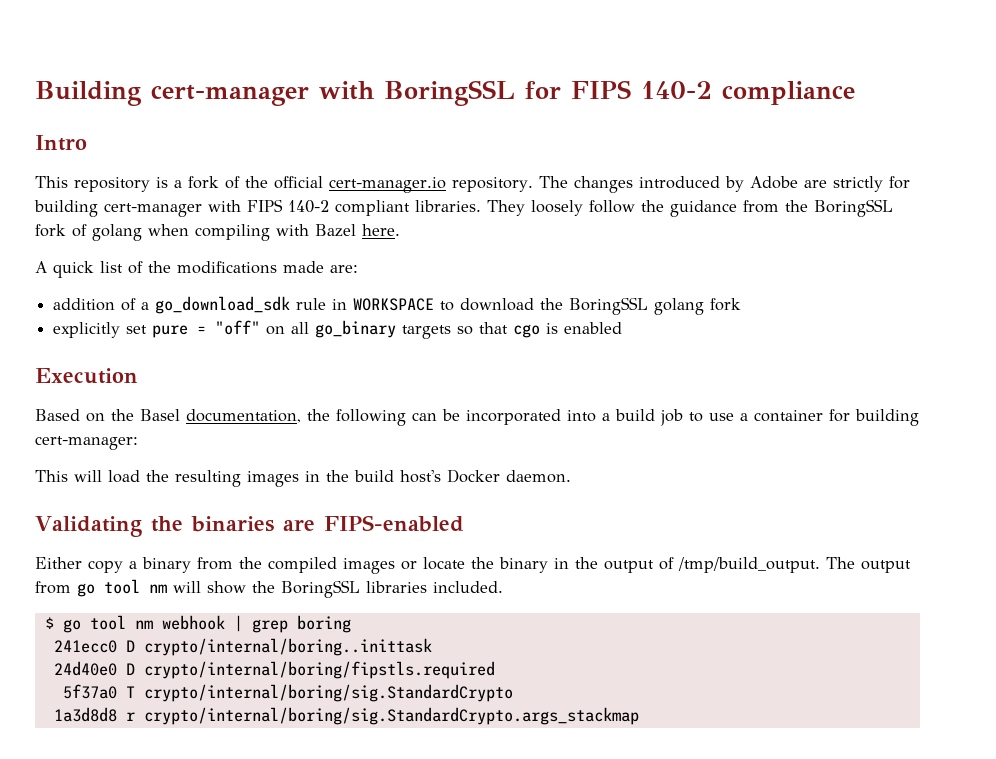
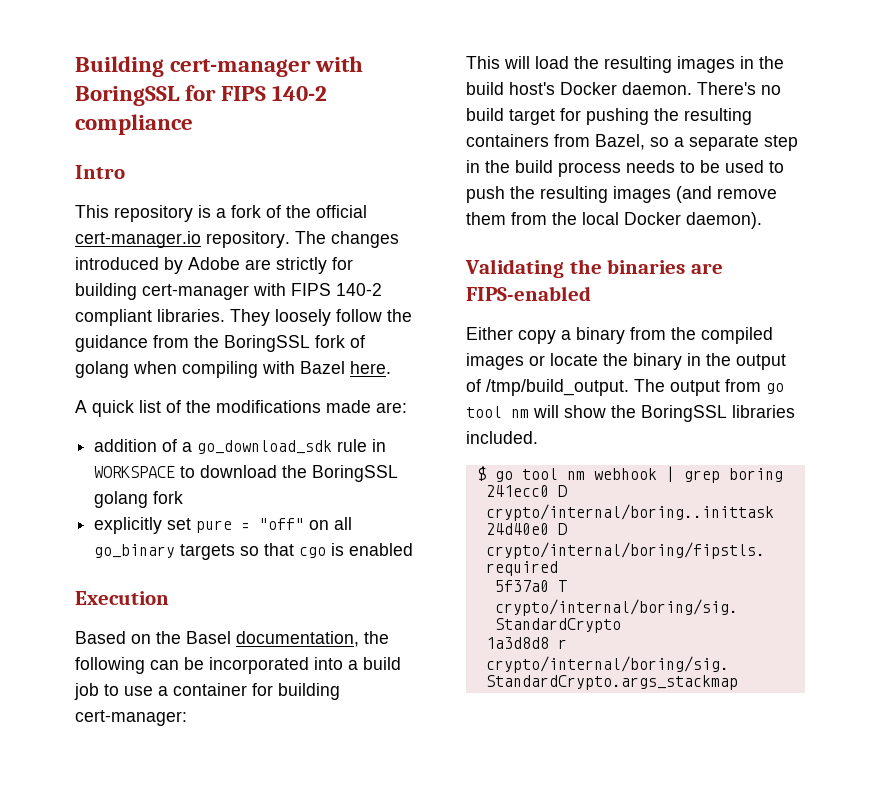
+ There's no build target for pushing the resulting containers from Bazel, so a separate step in the build process needs to be used to push the resulting images (and remove them from the local Docker daemon).

